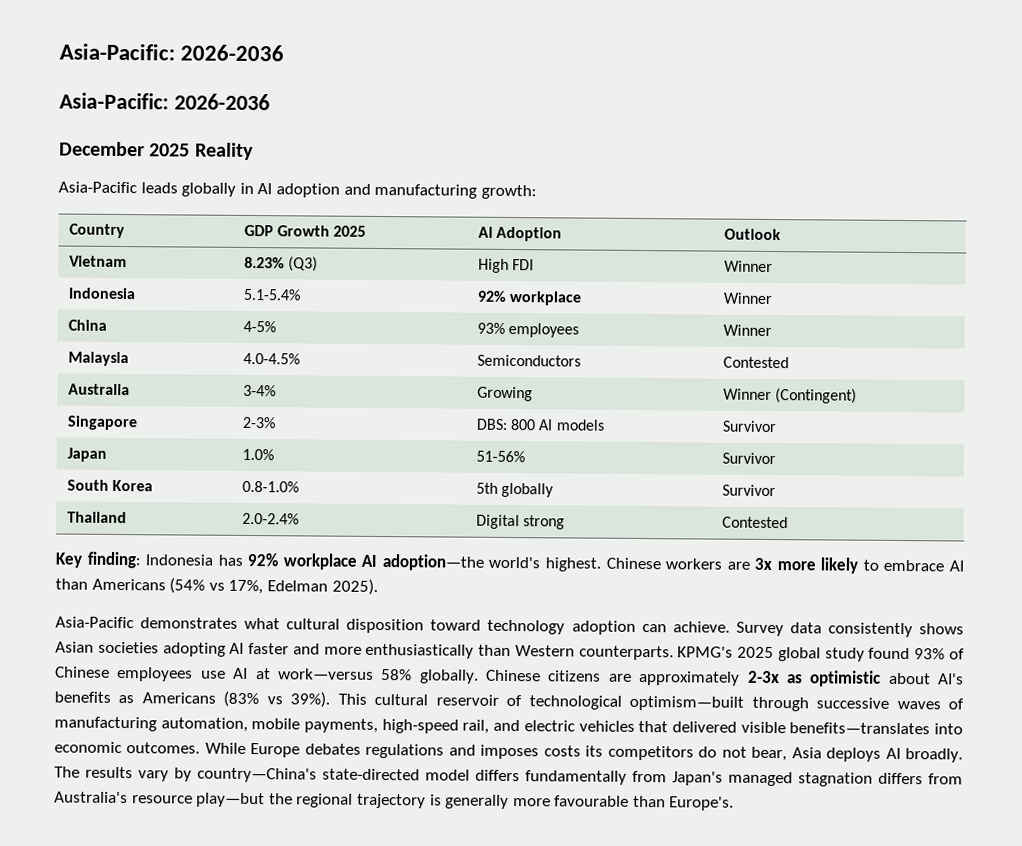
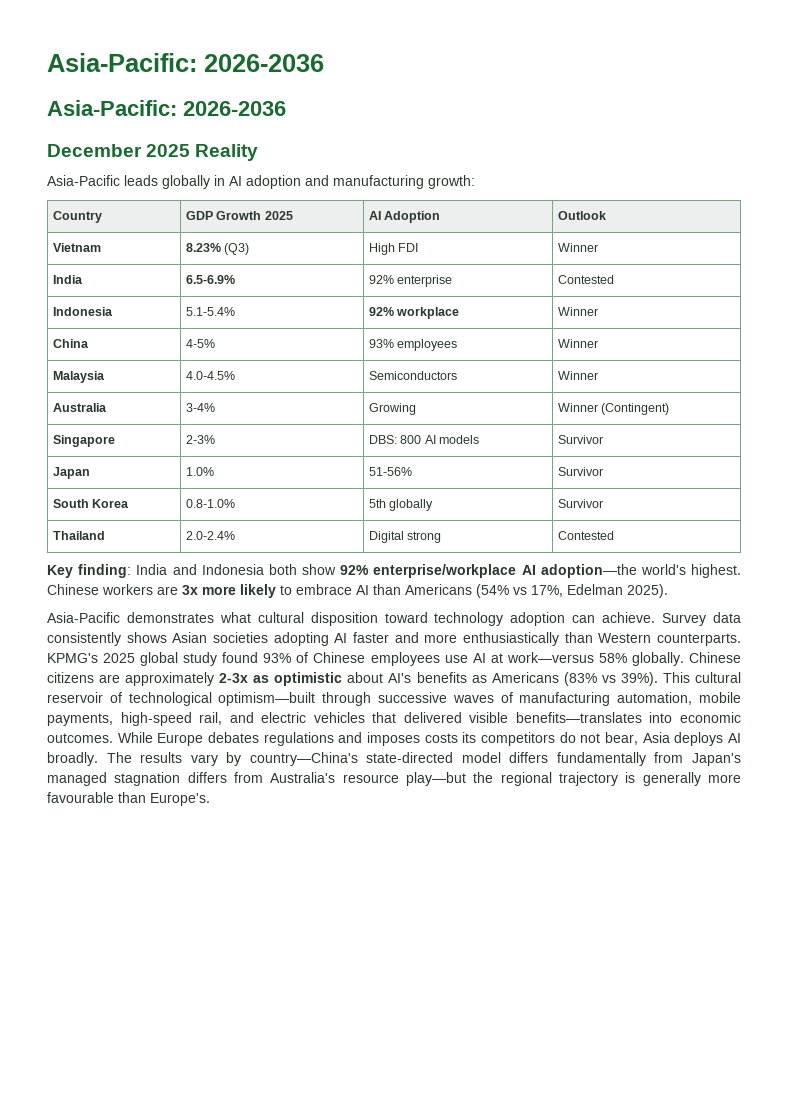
+ India | 6.5-6.9% | 92% enterprise | Contested
- Malaysia | 4.0-4.5% | Semiconductors | Contested
+ Malaysia | 4.0-4.5% | Semiconductors | Winner
- Key finding: Indonesia has 92% workplace AI adoption—the world's highest.
+ Key finding: India and Indonesia both show 92% enterprise/workplace AI adoption—the world's highest.

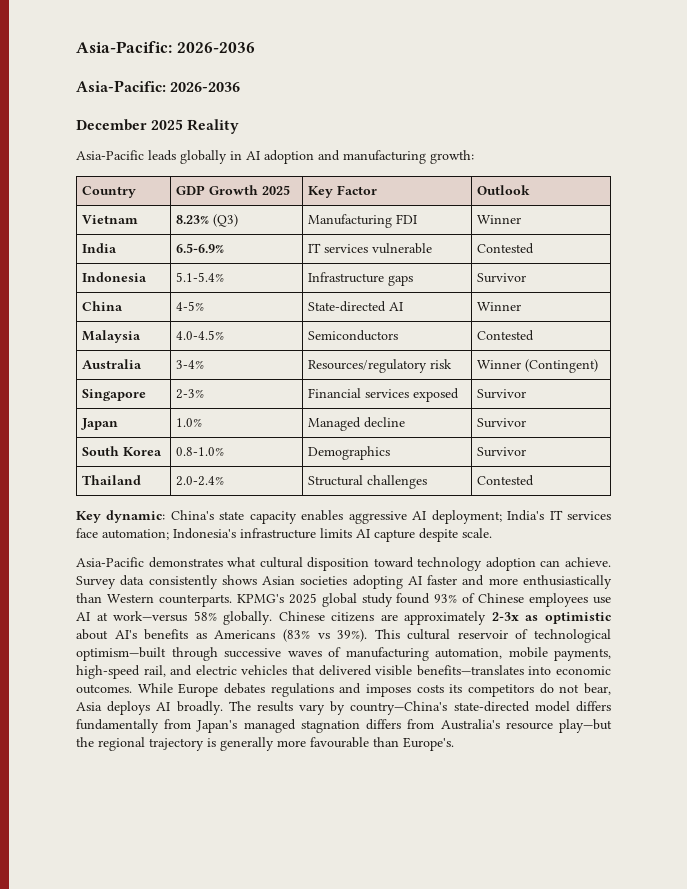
- Country | GDP Growth 2025 | AI Adoption | Outlook
+ Country | GDP Growth 2025 | Key Factor | Outlook
- Vietnam | 8.23% (Q3) | High FDI | Winner
+ Vietnam | 8.23% (Q3) | Manufacturing FDI | Winner
- India | 6.5-6.9% | 92% enterprise | Contested
+ India | 6.5-6.9% | IT services vulnerable | Contested
- Indonesia | 5.1-5.4% | 92% workplace | Winner
+ Indonesia | 5.1-5.4% | Infrastructure gaps | Survivor
- China | 4-5% | 93% employees | Winner
+ China | 4-5% | State-directed AI | Winner
- Malaysia | 4.0-4.5% | Semiconductors | Winner
+ Malaysia | 4.0-4.5% | Semiconductors | Contested
- Australia | 3-4% | Growing | Winner (Contingent)
+ Australia | 3-4% | Resources/regulatory risk | Winner (Contingent)
- Singapore | 2-3% | DBS: 800 AI models | Survivor
+ Singapore | 2-3% | Financial services exposed | Survivor
- Japan | 1.0% | 51-56% | Survivor
+ Japan | 1.0% | Managed decline | Survivor
- South Korea | 0.8-1.0% | 5th globally | Survivor
+ South Korea | 0.8-1.0% | Demographics | Survivor
- Thailand | 2.0-2.4% | Digital strong | Contested
+ Thailand | 2.0-2.4% | Structural challenges | Contested
- Key finding: India and Indonesia both show 92% enterprise/workplace AI adoption—the world's highest. Chinese workers are 3x more likely to embrace AI than Americans (54% vs 17%, Edelman 2025).
+ Key dynamic: China's state capacity enables aggressive AI deployment; India's IT services face automation; Indonesia's infrastructure limits AI capture despite scale.

